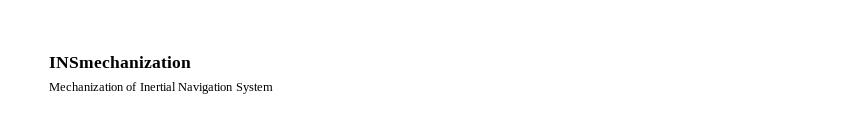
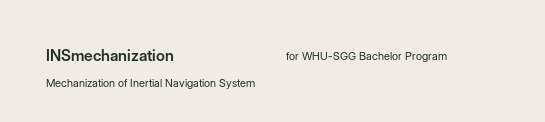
- Mechanization of Inertial Navigation System
+ Mechanization of Inertial Navigation System for WHU-SGG Bachelor Program

